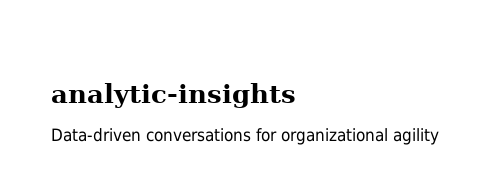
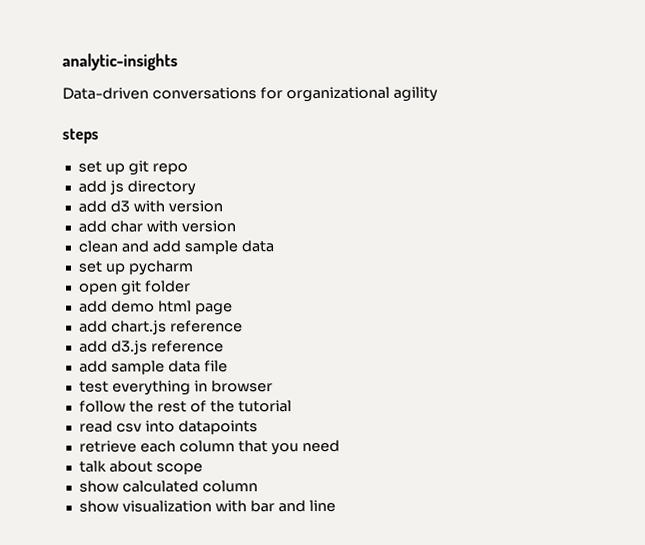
+ steps
+ set up git repo
+ add js directory
+ add d3 with version
+ add char with version
+ clean and add sample data
+ set up pycharm
+ open git folder
+ add demo html page
+ add chart.js reference
+ add d3.js reference
+ add sample data file
+ test everything in browser
+ follow the rest of the tutorial
+ read csv into datapoints
+ retrieve each column that you need
+ talk about scope
+ show calculated column
+ show visualization with bar and line

